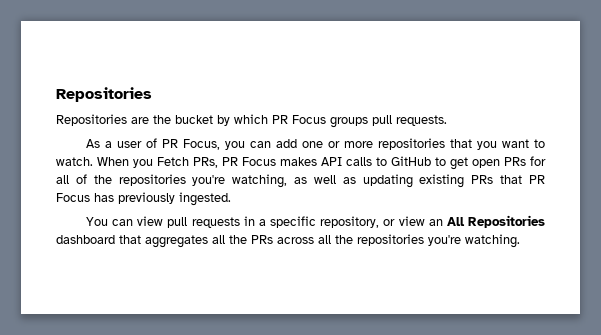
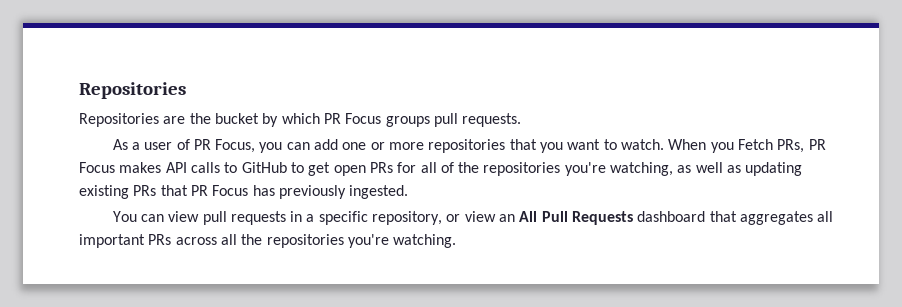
- You can view pull requests in a specific repository, or view an All Repositories dashboard that aggregates all the PRs across all the repositories you're watching.
+ You can view pull requests in a specific repository, or view an All Pull Requests dashboard that aggregates all important PRs across all the repositories you're watching.

